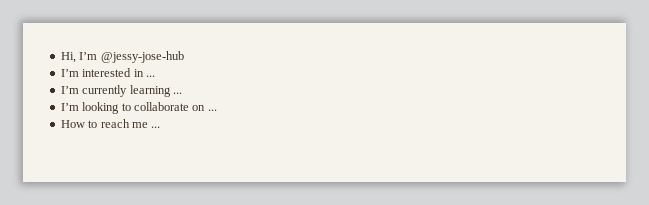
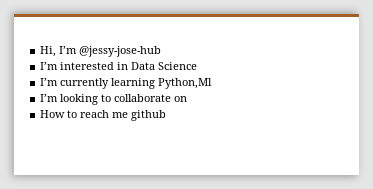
- I’m interested in ...
+ I’m interested in Data Science
- I’m currently learning ...
+ I’m currently learning Python,Ml
- I’m looking to collaborate on ...
+ I’m looking to collaborate on
- How to reach me ...
+ How to reach me github

